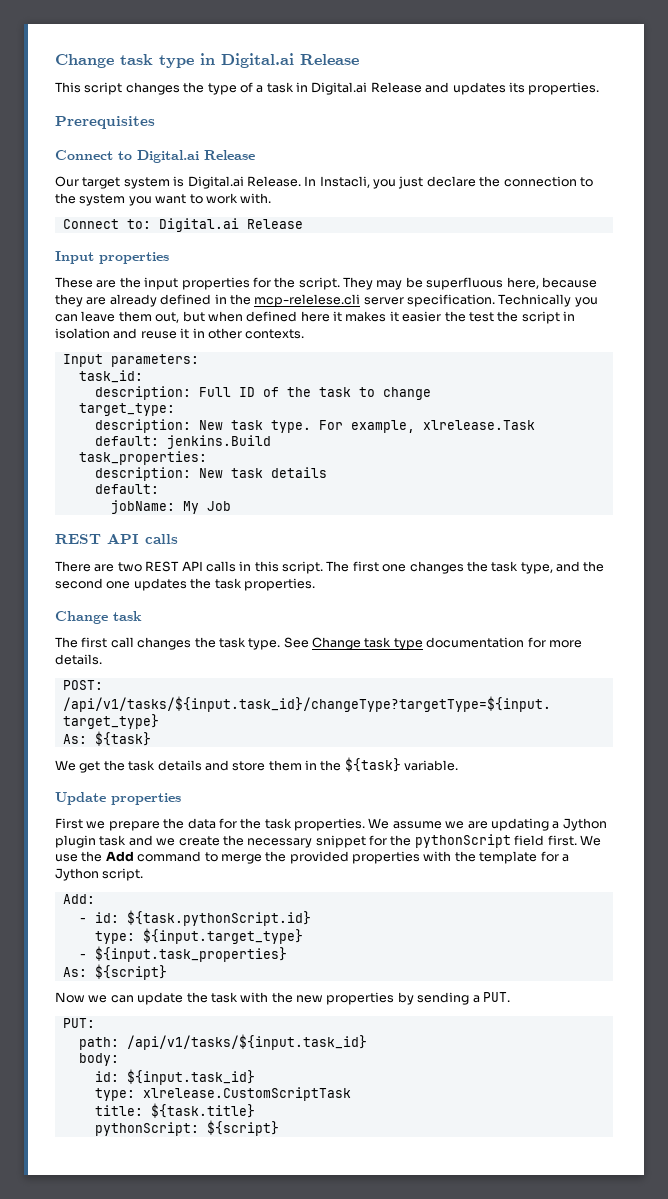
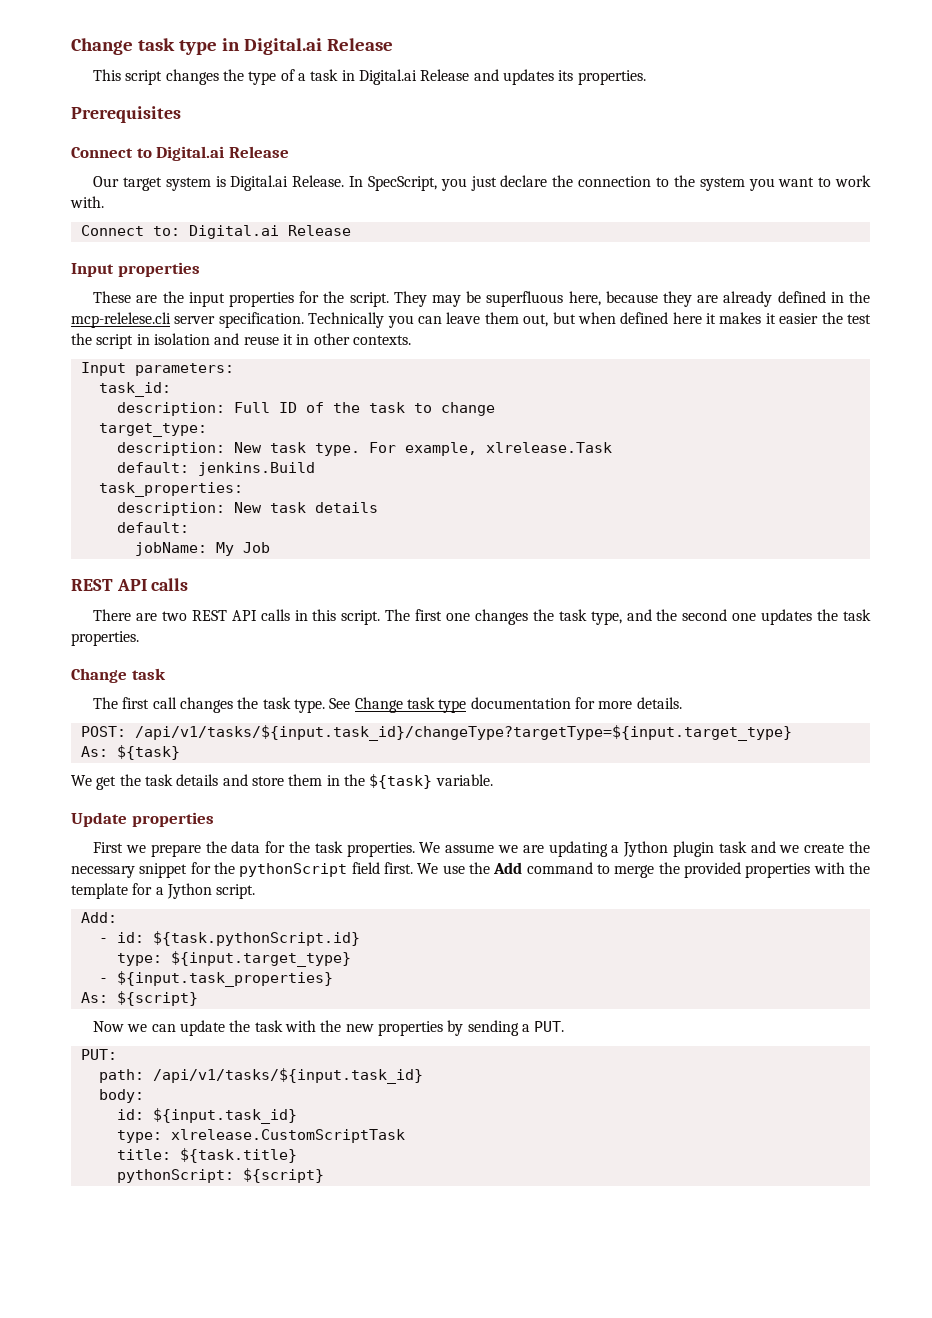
- In Instacli, you just declare the connection to the system you want to work with.
+ In SpecScript, you just declare the connection to the system you want to work with.

